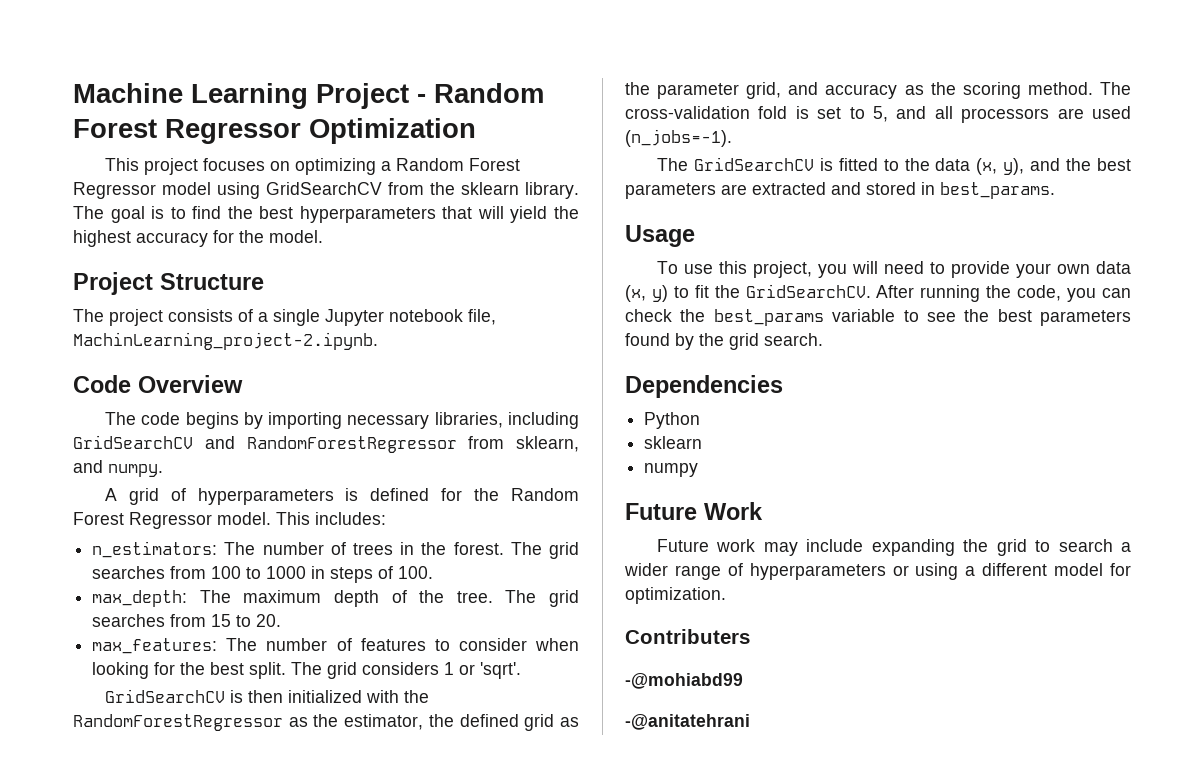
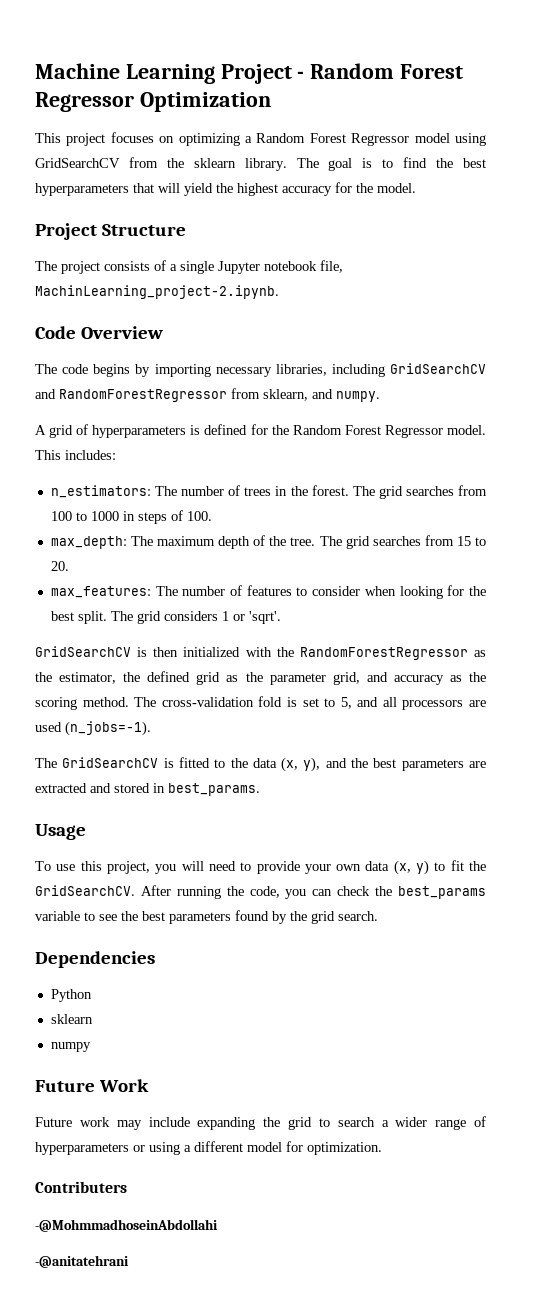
- -@mohiabd99
+ -@MohmmadhoseinAbdollahi

